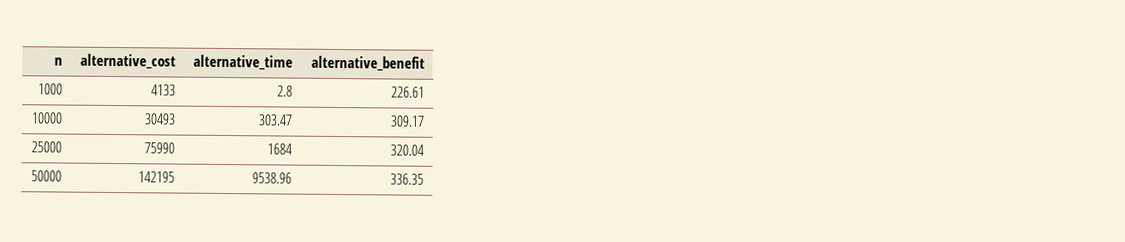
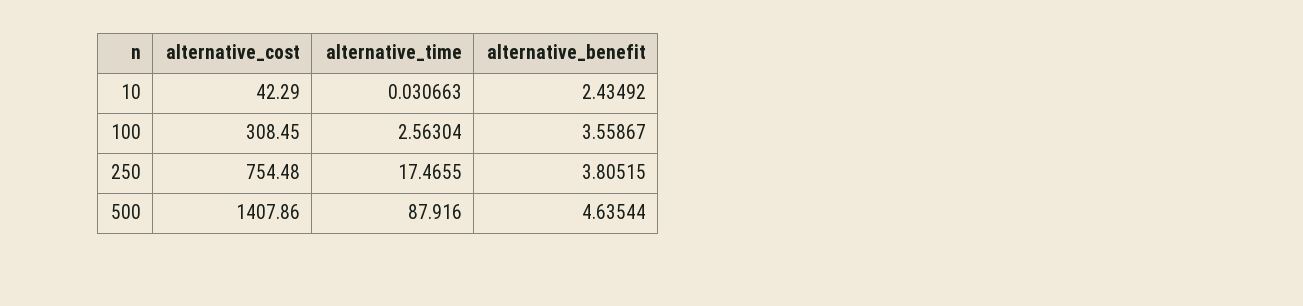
- 1000 | 4133 | 2.8 | 226.61
- 10000 | 30493 | 303.47 | 309.17
- 25000 | 75990 | 1684 | 320.04
- 50000 | 142195 | 9538.96 | 336.35
+ 10 | 42.29 | 0.030663 | 2.43492
+ 100 | 308.45 | 2.56304 | 3.55867
+ 250 | 754.48 | 17.4655 | 3.80515
+ 500 | 1407.86 | 87.916 | 4.63544

